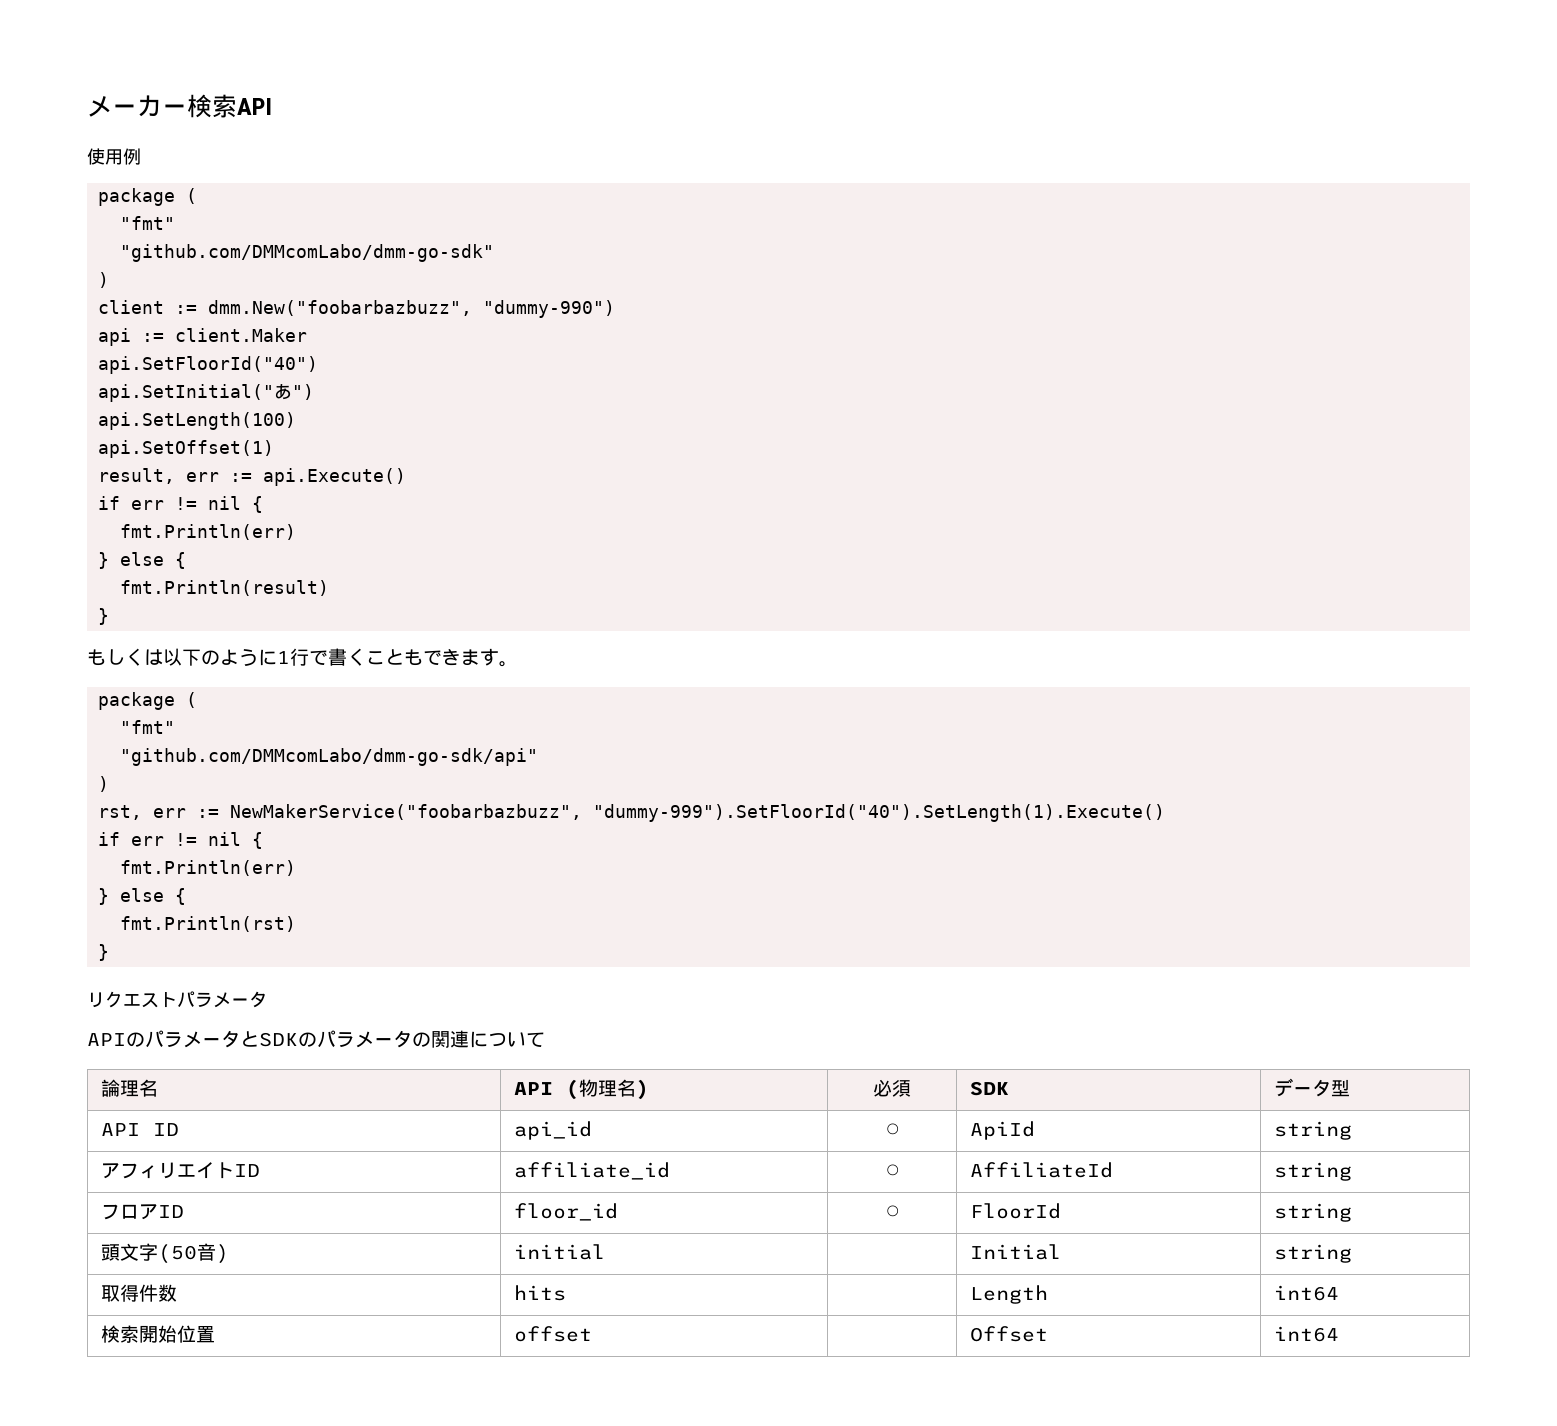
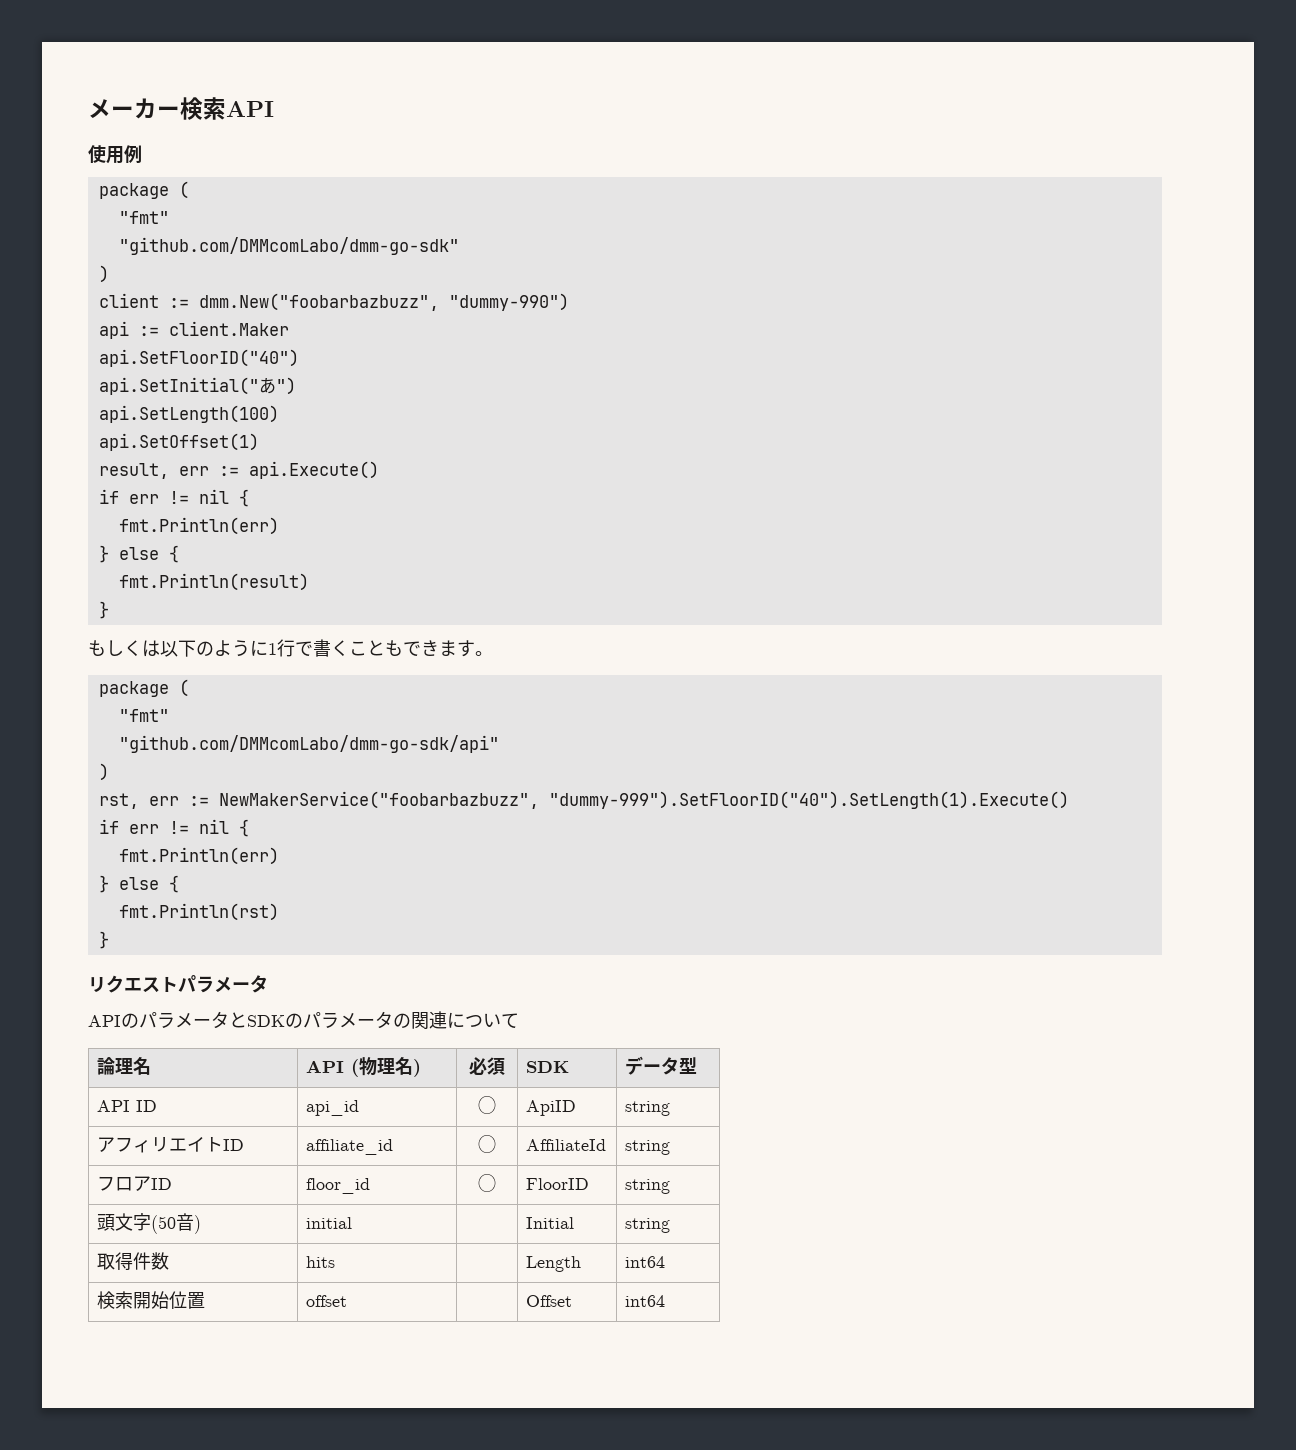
- api.SetFloorId("40")
+ api.SetFloorID("40")
- rst, err := NewMakerService("foobarbazbuzz", "dummy-999").SetFloorId("40").SetLength(1).Execute()
+ rst, err := NewMakerService("foobarbazbuzz", "dummy-999").SetFloorID("40").SetLength(1).Execute()
- API ID | api_id | ◯ | ApiId | string
+ API ID | api_id | ◯ | ApiID | string
- フロアID | floor_id | ◯ | FloorId | string
+ フロアID | floor_id | ◯ | FloorID | string

